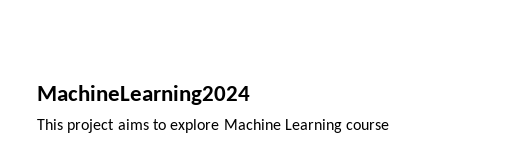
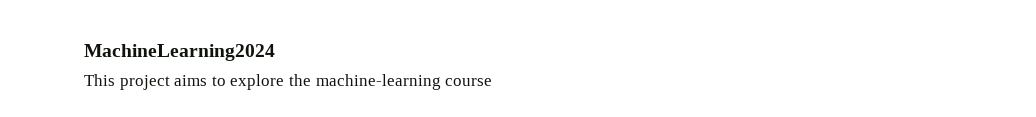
- This project aims to explore Machine Learning course
+ This project aims to explore the machine-learning course

